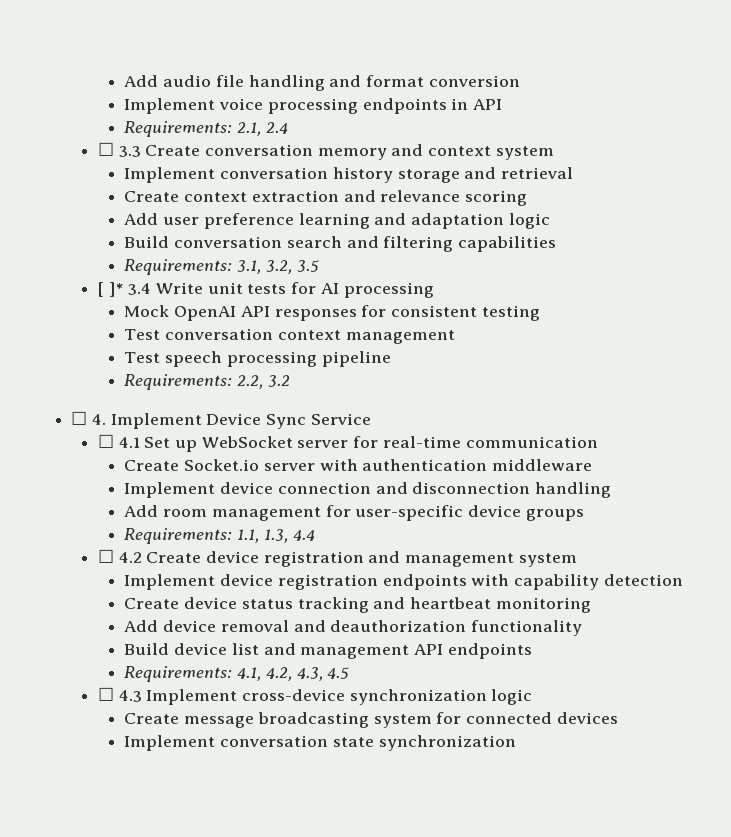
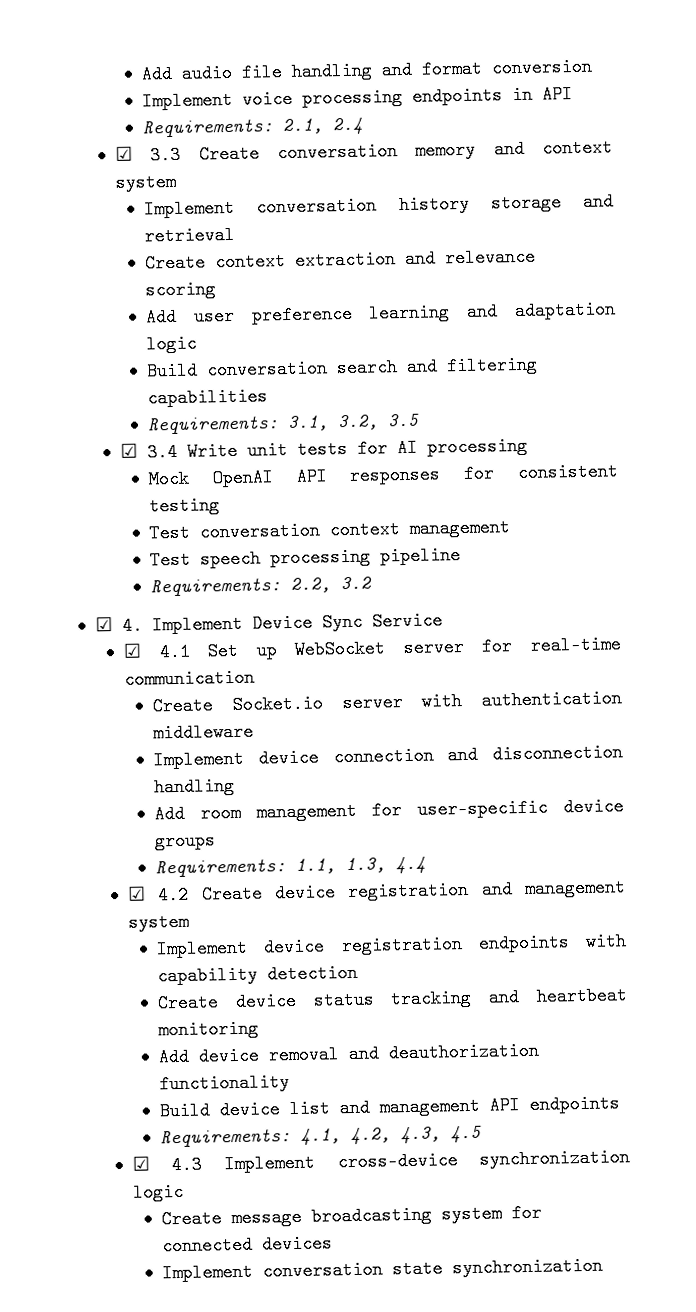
- ☐ 3.3 Create conversation memory and context system
+ ☑ 3.3 Create conversation memory and context system
- [ ]* 3.4 Write unit tests for AI processing
+ ☑ 3.4 Write unit tests for AI processing
- ☐ 4. Implement Device Sync Service
+ ☑ 4. Implement Device Sync Service
- ☐ 4.1 Set up WebSocket server for real-time communication
+ ☑ 4.1 Set up WebSocket server for real-time communication
- ☐ 4.2 Create device registration and management system
+ ☑ 4.2 Create device registration and management system
- ☐ 4.3 Implement cross-device synchronization logic
+ ☑ 4.3 Implement cross-device synchronization logic

